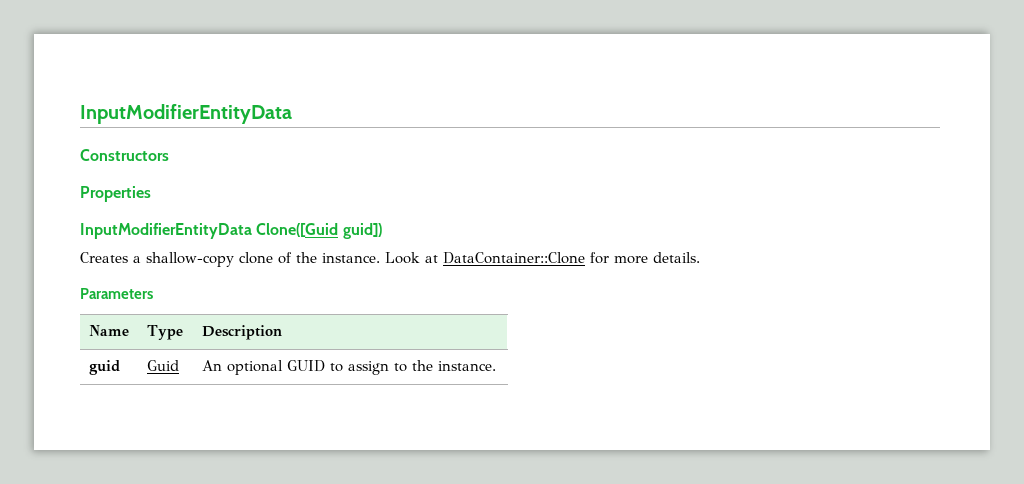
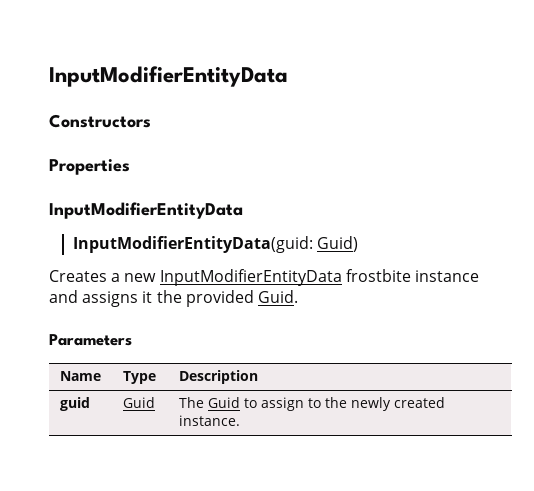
  Properties
- InputModifierEntityData Clone([Guid guid])
+ InputModifierEntityData
+ InputModifierEntityData(guid: Guid)
- Creates a shallow-copy clone of the instance. Look at DataContainer::Clone for more details.
+ Creates a new InputModifierEntityData frostbite instance and assigns it the provided Guid.
- guid | Guid | An optional GUID to assign to the instance.
+ guid | Guid | The Guid to assign to the newly created instance.

